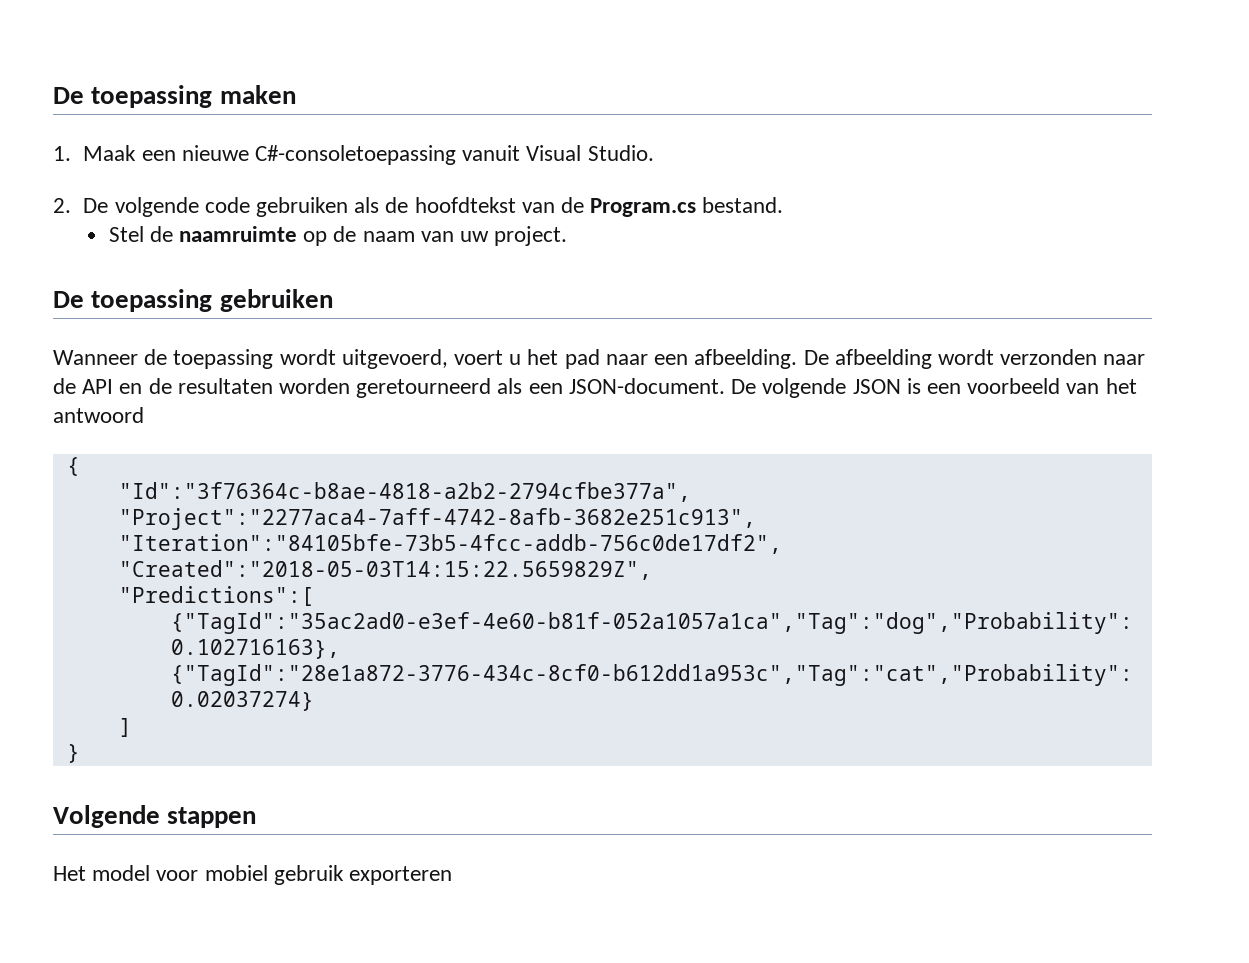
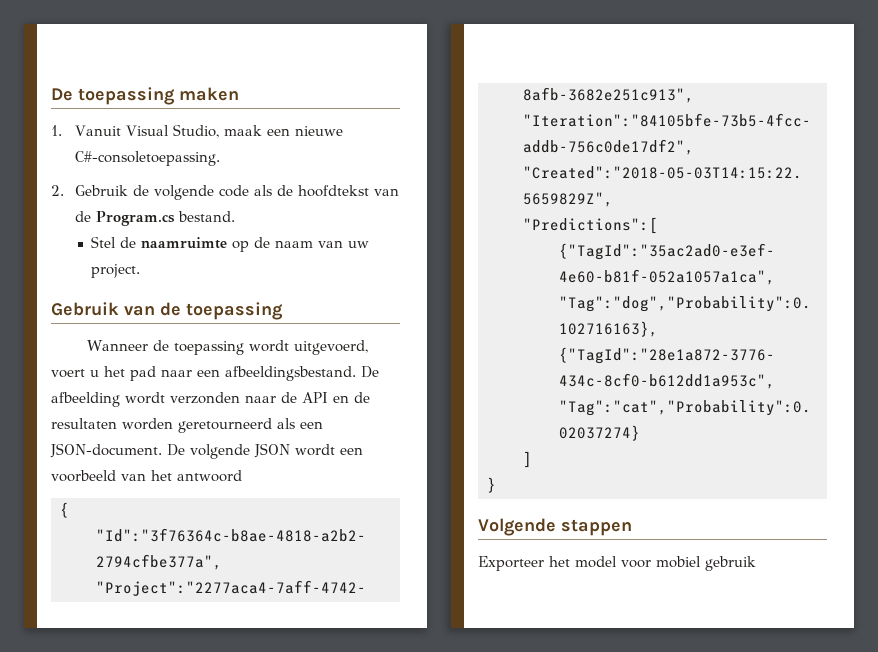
- 1. Maak een nieuwe C#-consoletoepassing vanuit Visual Studio.
+ 1. Vanuit Visual Studio, maak een nieuwe C#-consoletoepassing.
- 2. De volgende code gebruiken als de hoofdtekst van de Program.cs bestand.
+ 2. Gebruik de volgende code als de hoofdtekst van de Program.cs bestand.
- De toepassing gebruiken
+ Gebruik van de toepassing
- Wanneer de toepassing wordt uitgevoerd, voert u het pad naar een afbeelding.
+ Wanneer de toepassing wordt uitgevoerd, voert u het pad naar een afbeeldingsbestand.
- De volgende JSON is een voorbeeld van het antwoord
+ De volgende JSON wordt een voorbeeld van het antwoord
- Het model voor mobiel gebruik exporteren
+ Exporteer het model voor mobiel gebruik

